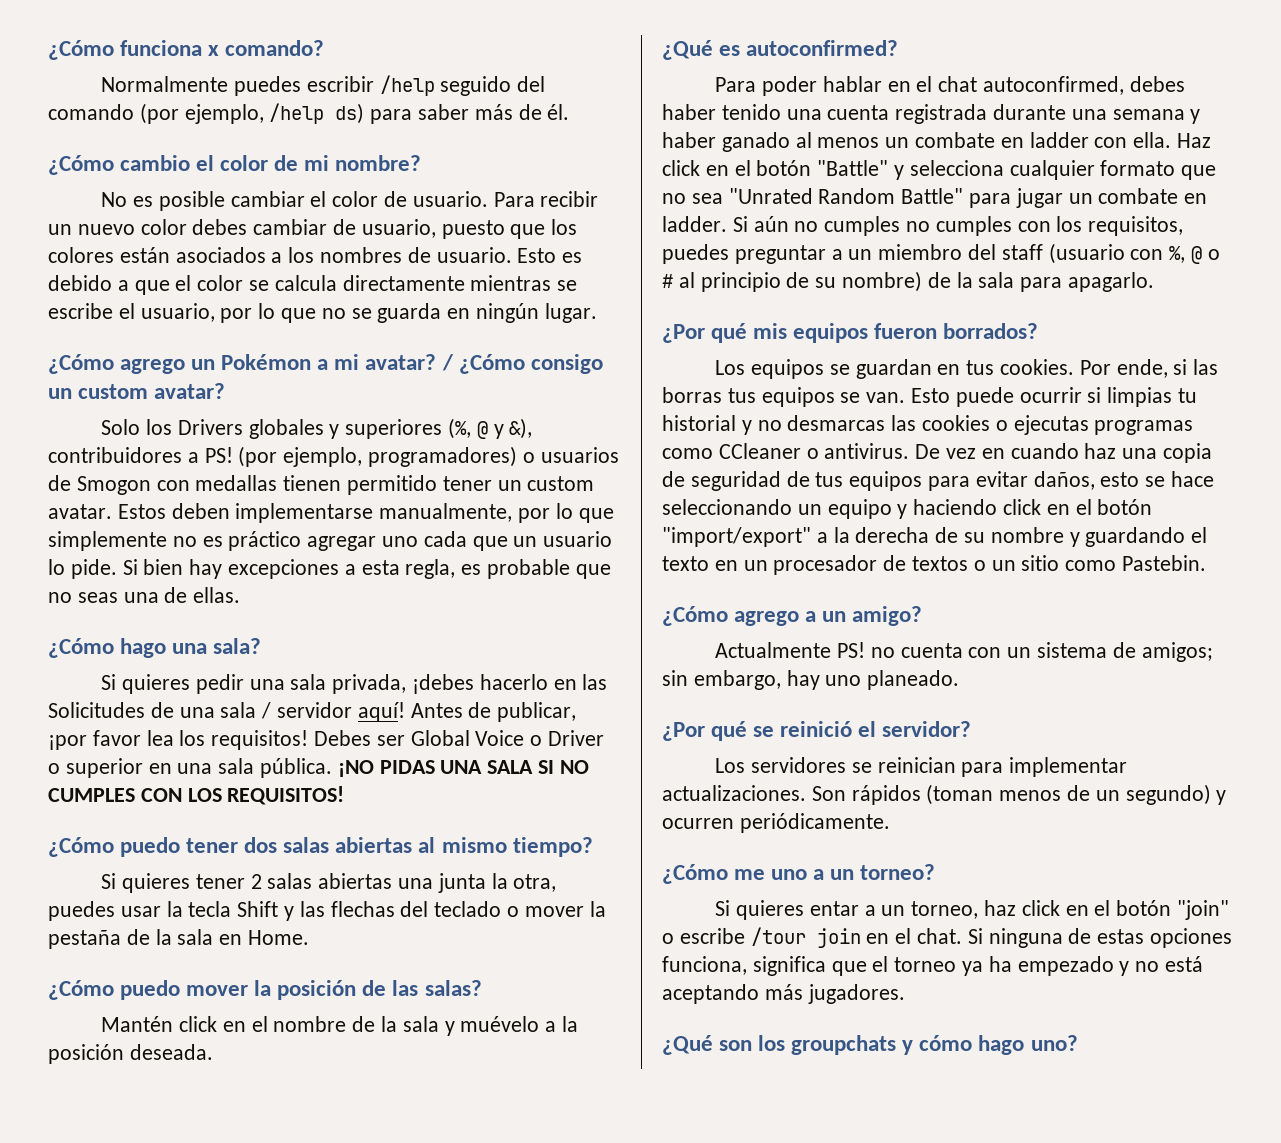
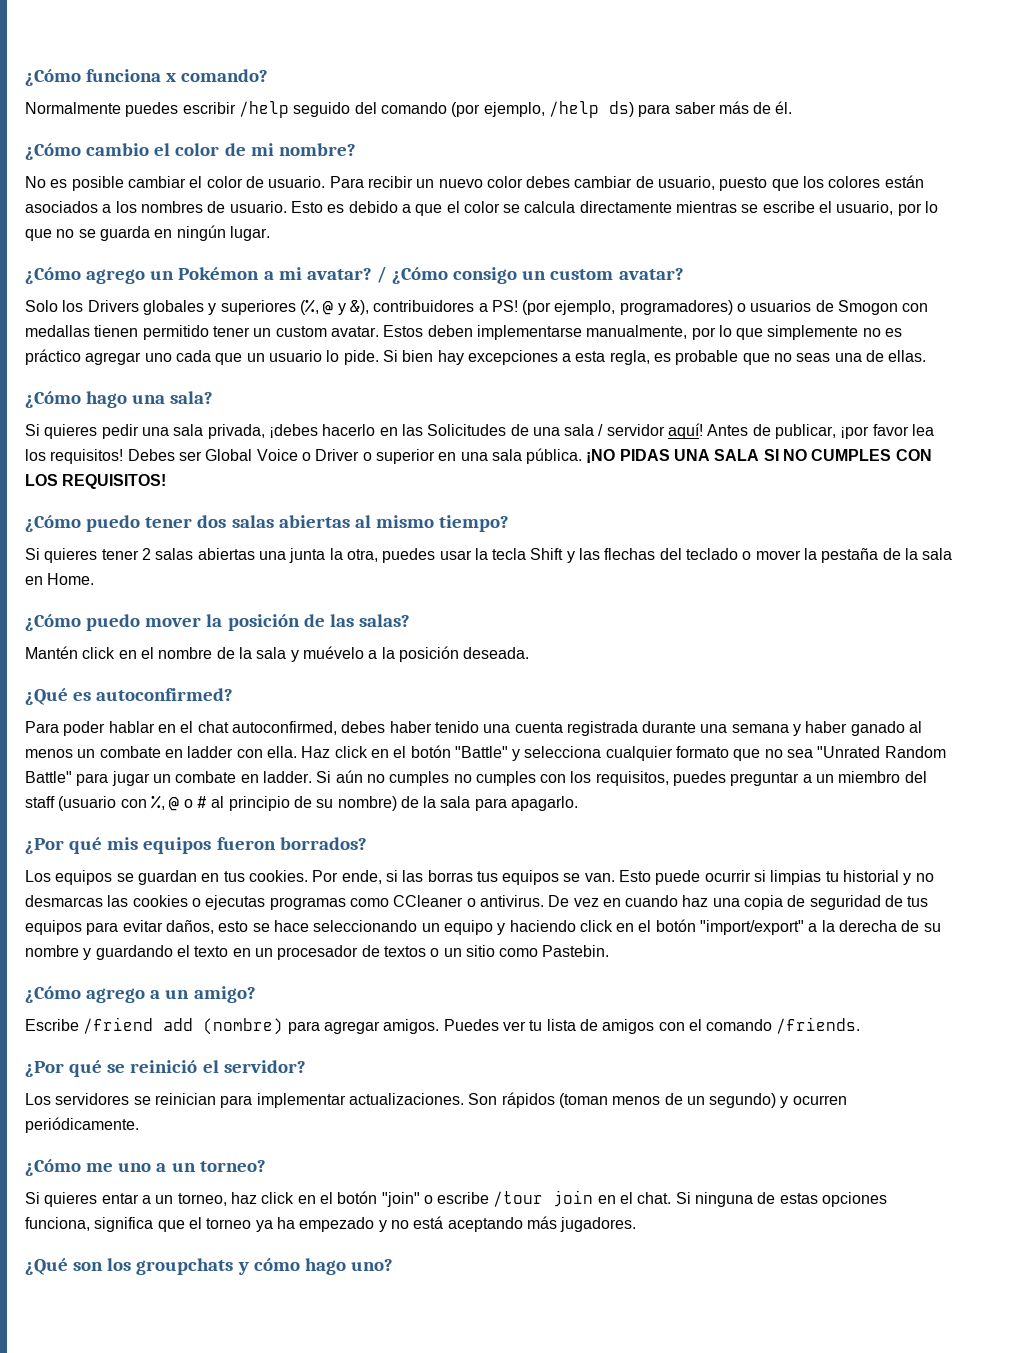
- Actualmente PS! no cuenta con un sistema de amigos; sin embargo, hay uno planeado.
+ Escribe /friend add (nombre) para agregar amigos. Puedes ver tu lista de amigos con el comando /friends.

